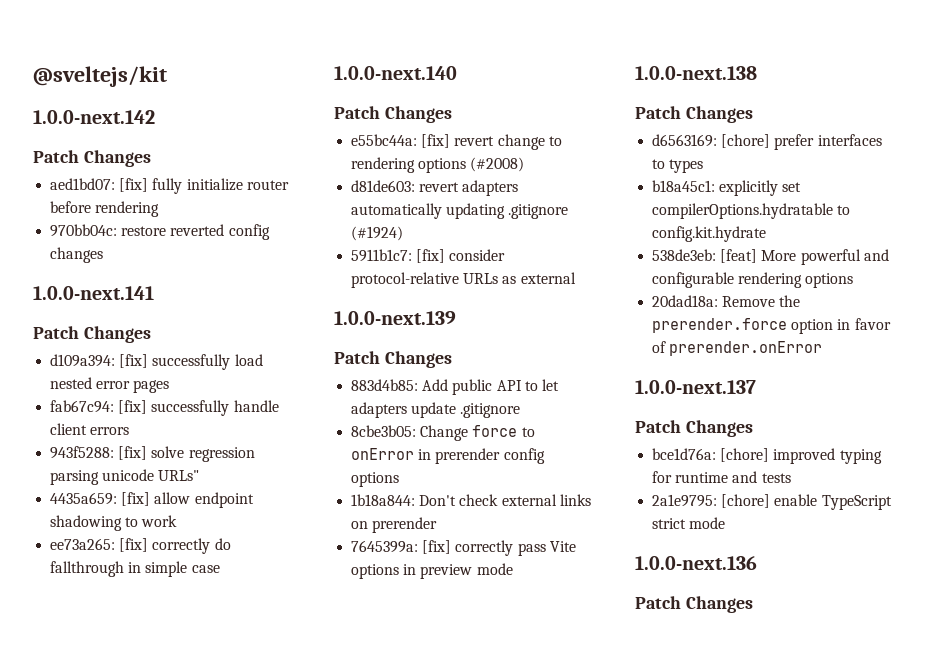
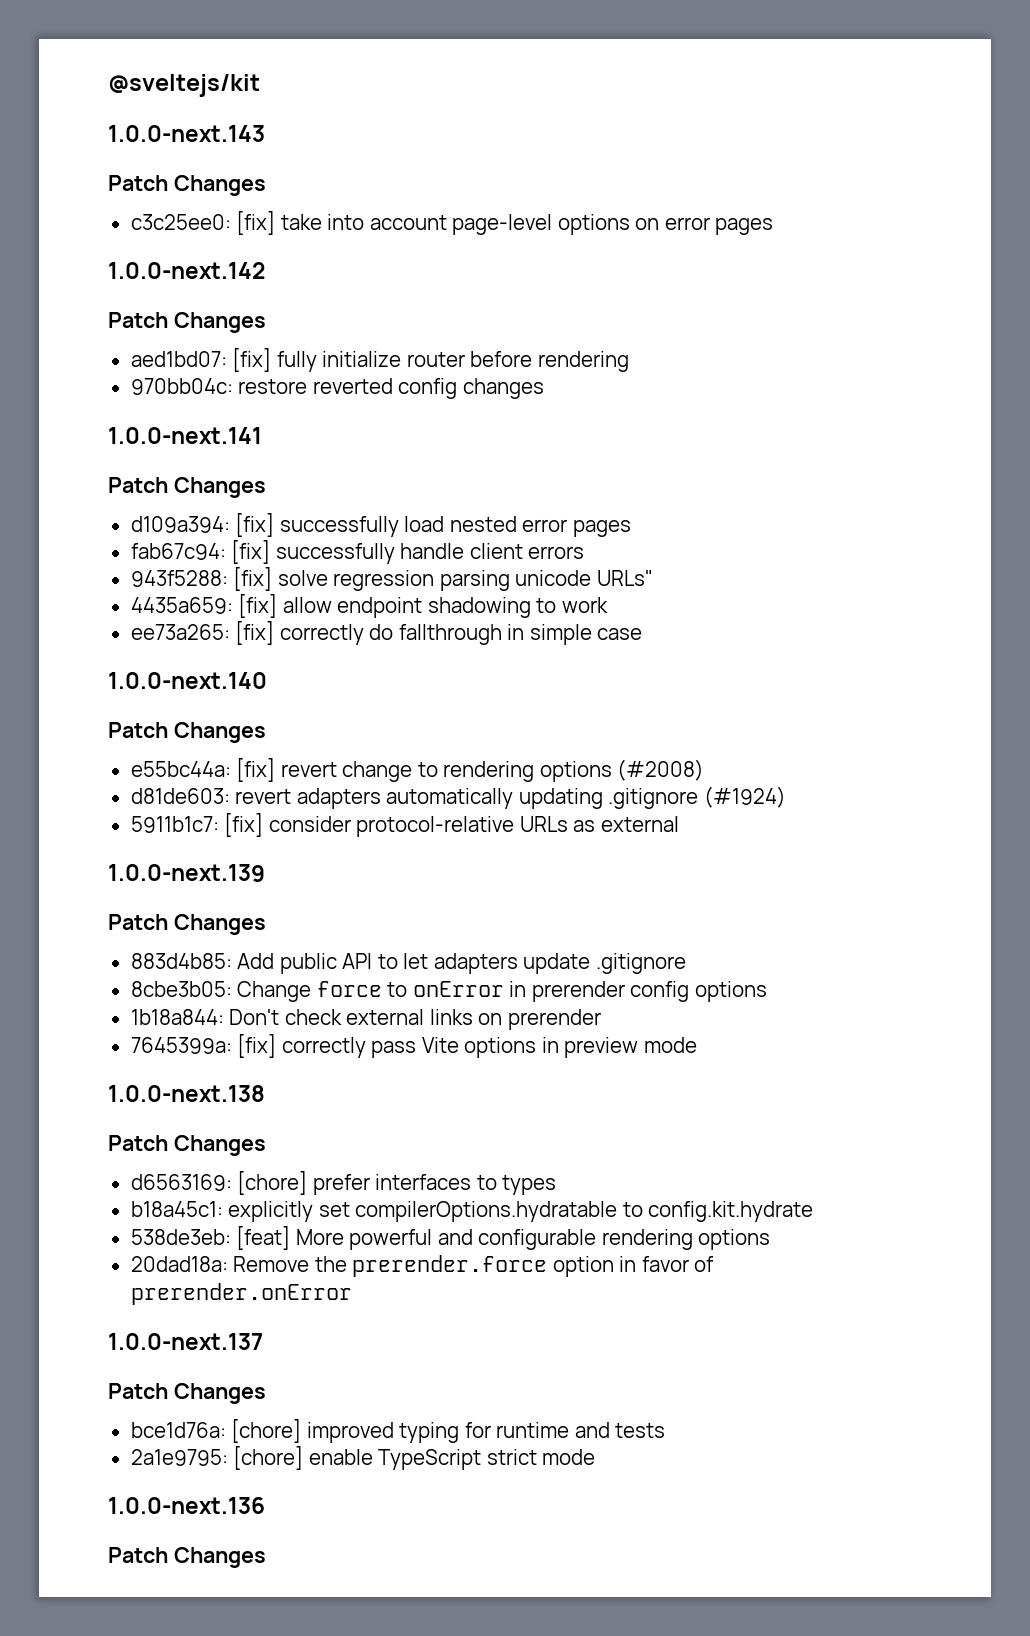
+ 1.0.0-next.143
+ Patch Changes
+ c3c25ee0: [fix] take into account page-level options on error pages

